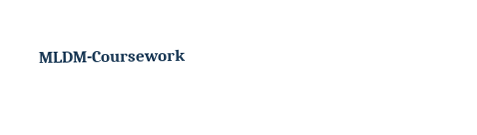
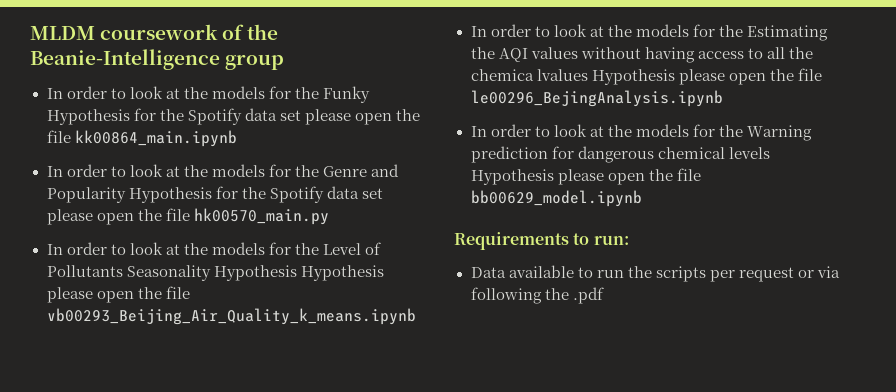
- MLDM-Coursework
+ MLDM coursework of the Beanie-Intelligence group
+ In order to look at the models for the Funky Hypothesis for the Spotify data set please open the file kk00864_main.ipynb
+ In order to look at the models for the Genre and Popularity Hypothesis for the Spotify data set please open the file hk00570_main.py
+ In order to look at the models for the Level of Pollutants Seasonality Hypothesis Hypothesis please open the file vb00293_Beijing_Air_Quality_k_means.ipynb
+ In order to look at the models for the Estimating the AQI values without having access to all the chemica lvalues Hypothesis please open the file le00296_BejingAnalysis.ipynb
+ In order to look at the models for the Warning prediction for dangerous chemical levels Hypothesis please open the file bb00629_model.ipynb
+ Requirements to run:
+ Data available to run the scripts per request or via following the .pdf

